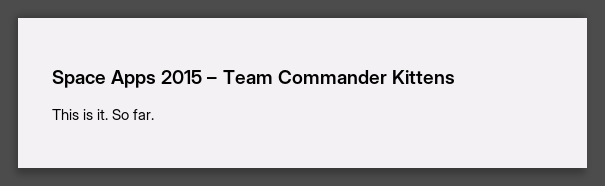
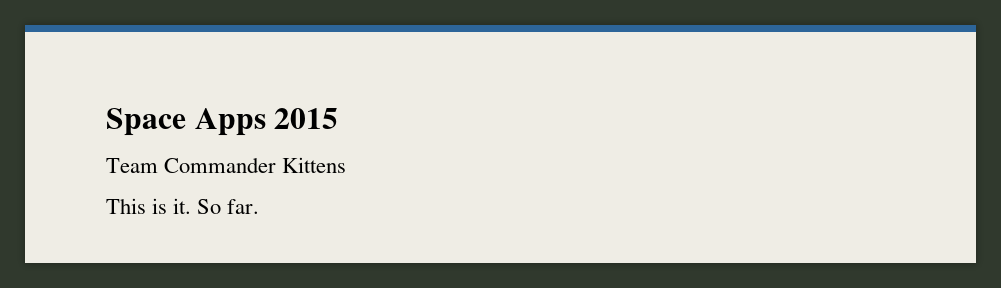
- Space Apps 2015 – Team Commander Kittens
+ Space Apps 2015
+ Team Commander Kittens

